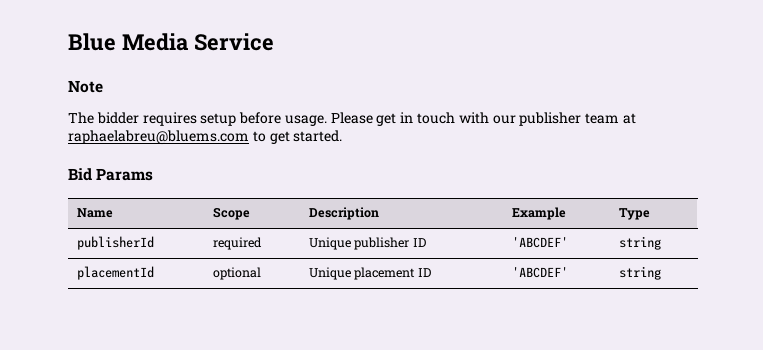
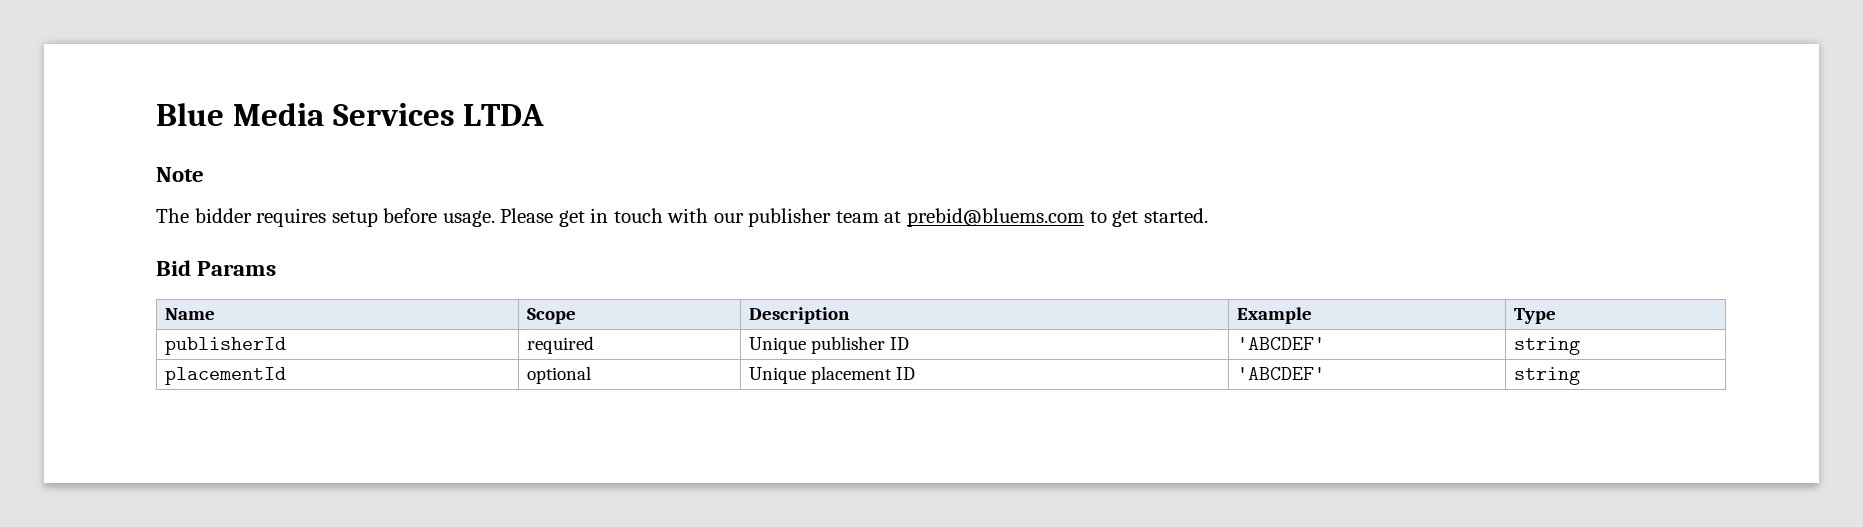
- Blue Media Service
+ Blue Media Services LTDA
- Please get in touch with our publisher team at raphaelabreu@bluems.com to get started.
+ Please get in touch with our publisher team at prebid@bluems.com to get started.

